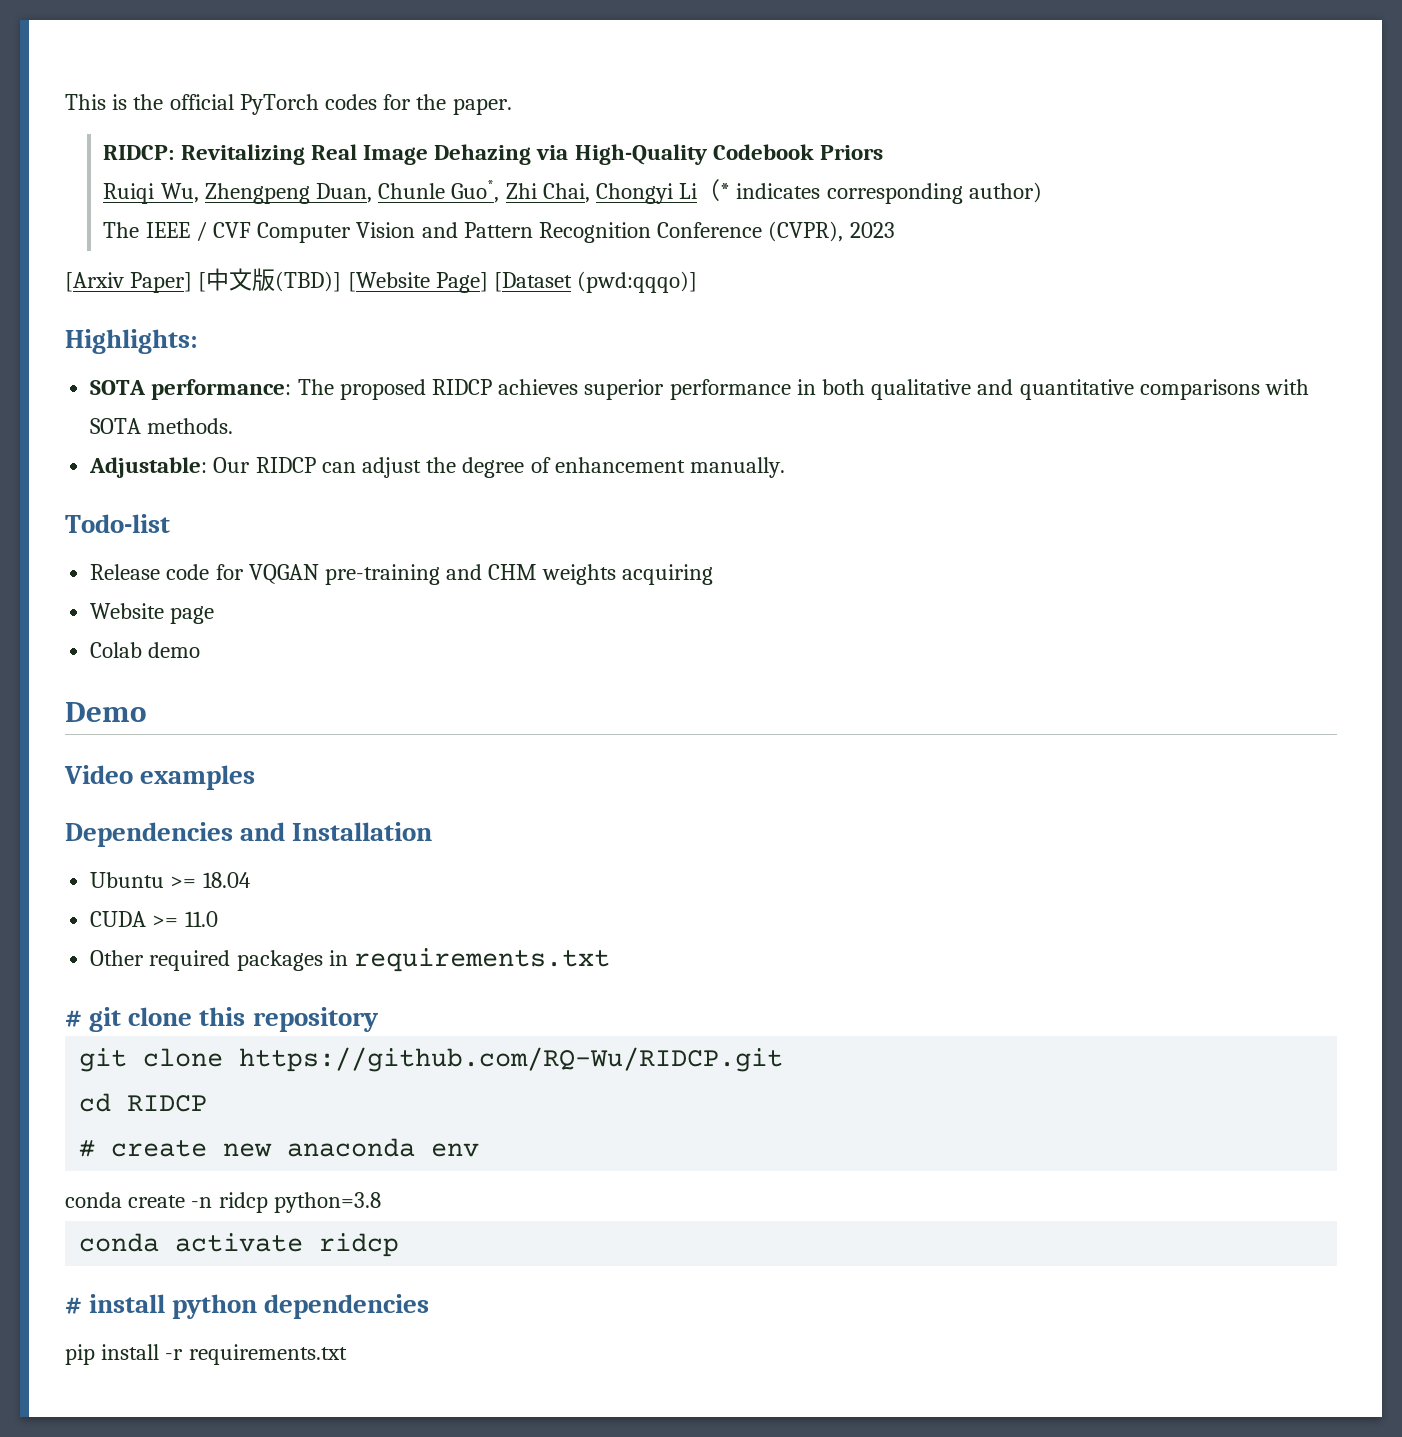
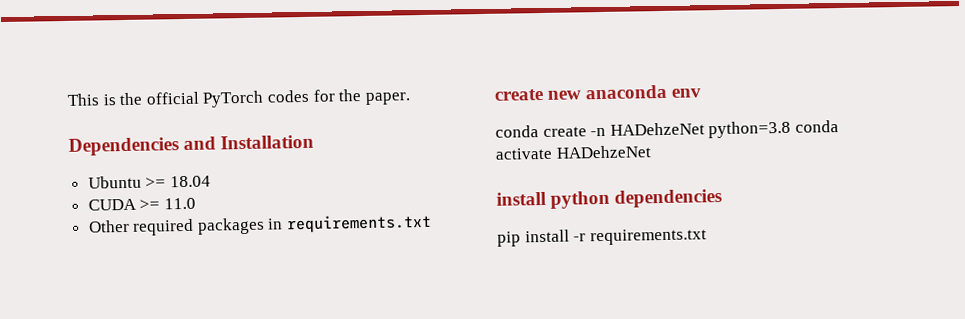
- RIDCP: Revitalizing Real Image Dehazing via High-Quality Codebook Priors
- Ruiqi Wu, Zhengpeng Duan, Chunle Guo*, Zhi Chai, Chongyi Li（* indicates corresponding author)
- The IEEE / CVF Computer Vision and Pattern Recognition Conference (CVPR), 2023
- [Arxiv Paper] [中文版(TBD)] [Website Page] [Dataset (pwd:qqqo)]
- Highlights:
- SOTA performance: The proposed RIDCP achieves superior performance in both qualitative and quantitative comparisons with SOTA methods.
- Adjustable: Our RIDCP can adjust the degree of enhancement manually.
- Todo-list
- Release code for VQGAN pre-training and CHM weights acquiring
- Website page
- Colab demo
- Demo
- Video examples
- # git clone this repository
- git clone https://github.com/RQ-Wu/RIDCP.git
- cd RIDCP
- # create new anaconda env
+ create new anaconda env
- conda create -n ridcp python=3.8
- conda activate ridcp
- # install python dependencies
+ conda create -n HADehzeNet python=3.8 conda activate HADehzeNet
+ install python dependencies

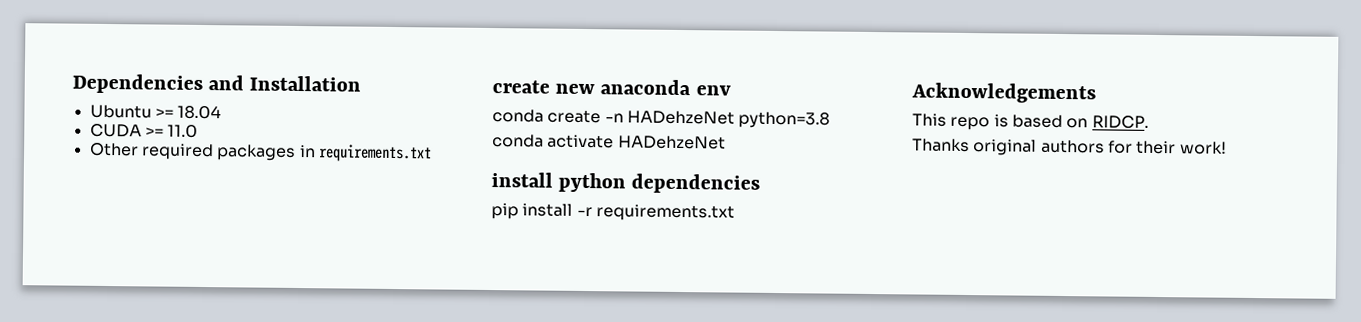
- This is the official PyTorch codes for the paper.
- conda create -n HADehzeNet python=3.8 conda activate HADehzeNet
+ conda create -n HADehzeNet python=3.8
+ conda activate HADehzeNet
+ Acknowledgements
+ This repo is based on RIDCP.
+ Thanks original authors for their work!

